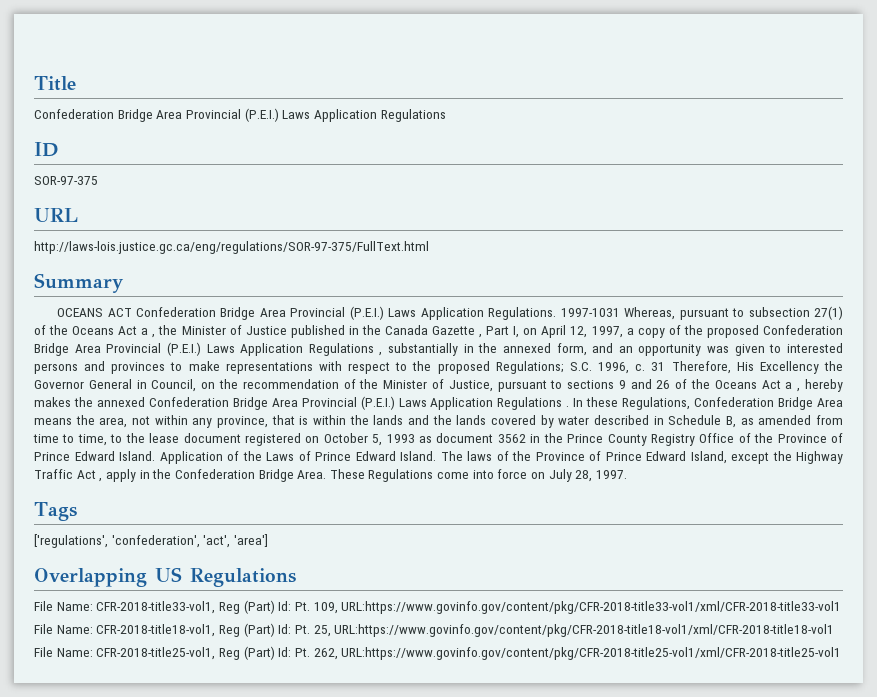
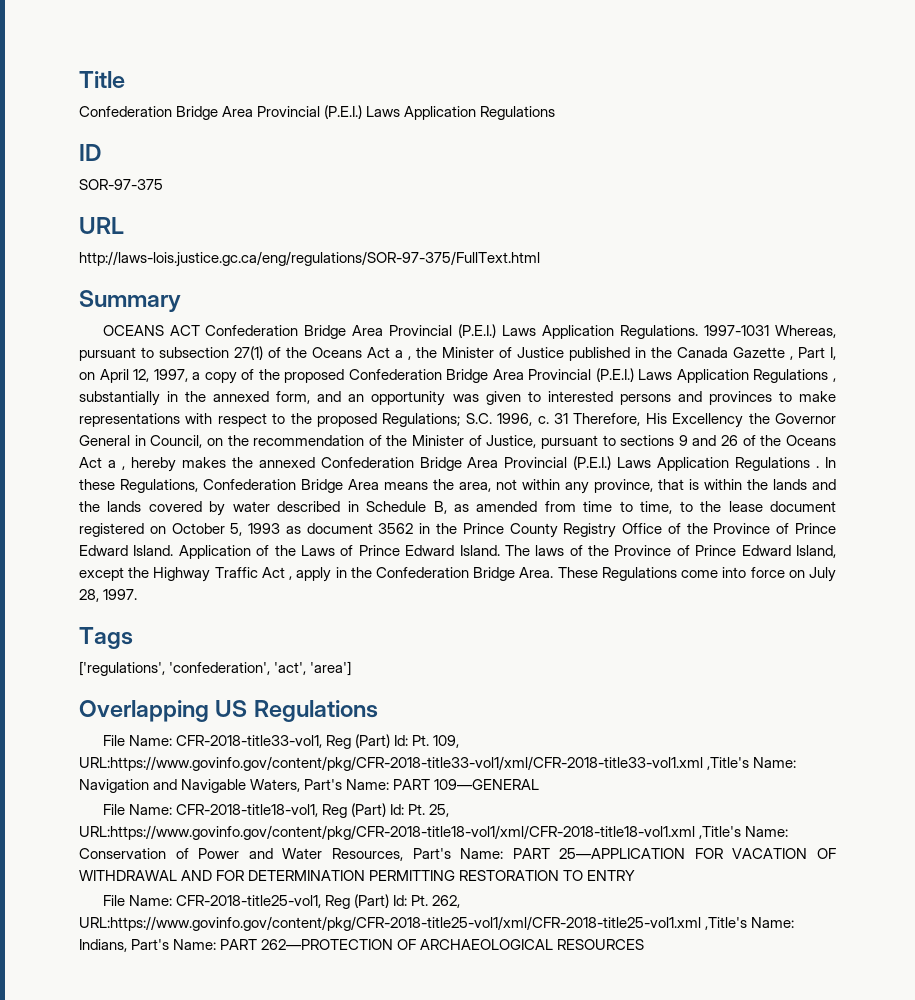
- File Name: CFR-2018-title33-vol1, Reg (Part) Id: Pt. 109, URL:https://www.govinfo.gov/content/pkg/CFR-2018-title33-vol1/xml/CFR-2018-title33-vol1
+ File Name: CFR-2018-title33-vol1, Reg (Part) Id: Pt. 109, URL:https://www.govinfo.gov/content/pkg/CFR-2018-title33-vol1/xml/CFR-2018-title33-vol1.xml ,Title's Name: Navigation and Navigable Waters, Part's Name: PART 109—GENERAL
- File Name: CFR-2018-title18-vol1, Reg (Part) Id: Pt. 25, URL:https://www.govinfo.gov/content/pkg/CFR-2018-title18-vol1/xml/CFR-2018-title18-vol1
+ File Name: CFR-2018-title18-vol1, Reg (Part) Id: Pt. 25, URL:https://www.govinfo.gov/content/pkg/CFR-2018-title18-vol1/xml/CFR-2018-title18-vol1.xml ,Title's Name: Conservation of Power and Water Resources, Part's Name: PART 25—APPLICATION FOR VACATION OF WITHDRAWAL AND FOR DETERMINATION PERMITTING RESTORATION TO ENTRY
- File Name: CFR-2018-title25-vol1, Reg (Part) Id: Pt. 262, URL:https://www.govinfo.gov/content/pkg/CFR-2018-title25-vol1/xml/CFR-2018-title25-vol1
+ File Name: CFR-2018-title25-vol1, Reg (Part) Id: Pt. 262, URL:https://www.govinfo.gov/content/pkg/CFR-2018-title25-vol1/xml/CFR-2018-title25-vol1.xml ,Title's Name: Indians, Part's Name: PART 262—PROTECTION OF ARCHAEOLOGICAL RESOURCES

